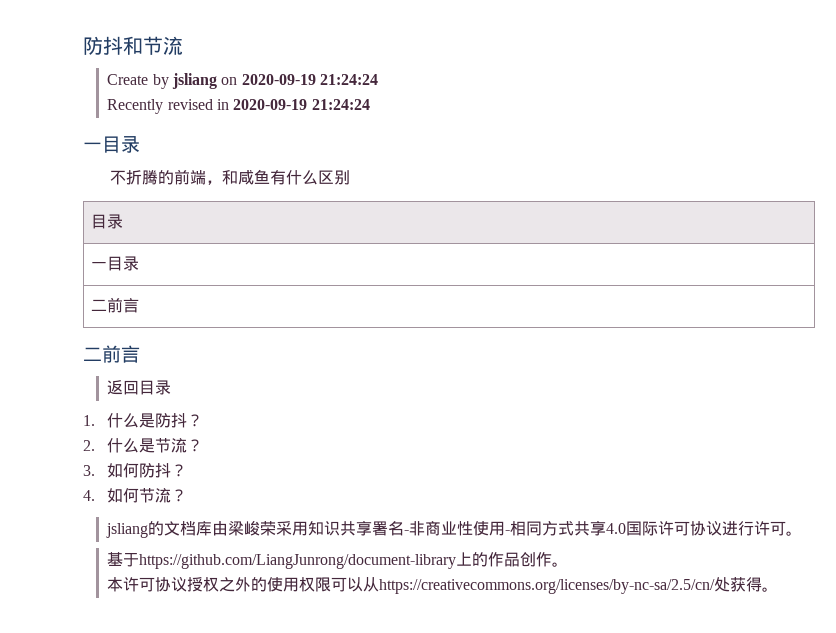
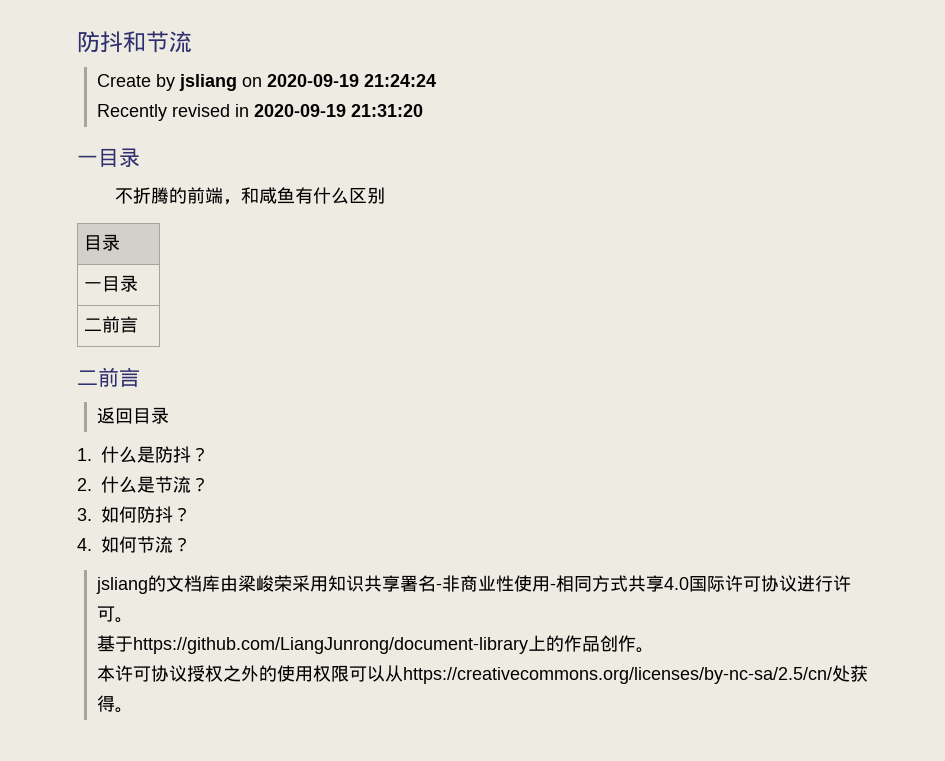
- Recently revised in 2020-09-19 21:24:24
+ Recently revised in 2020-09-19 21:31:20

